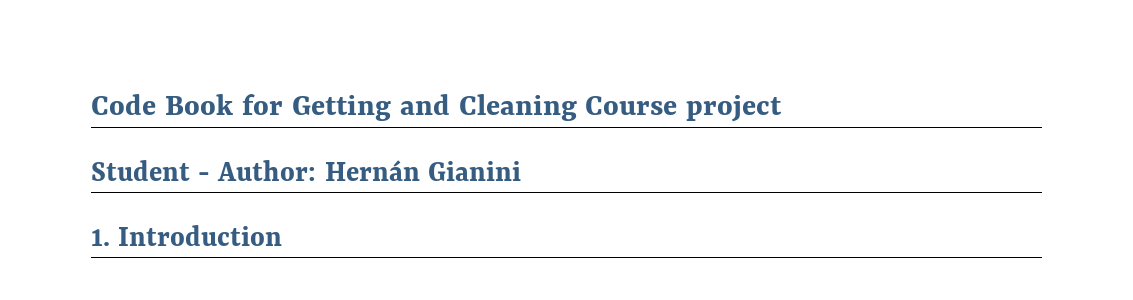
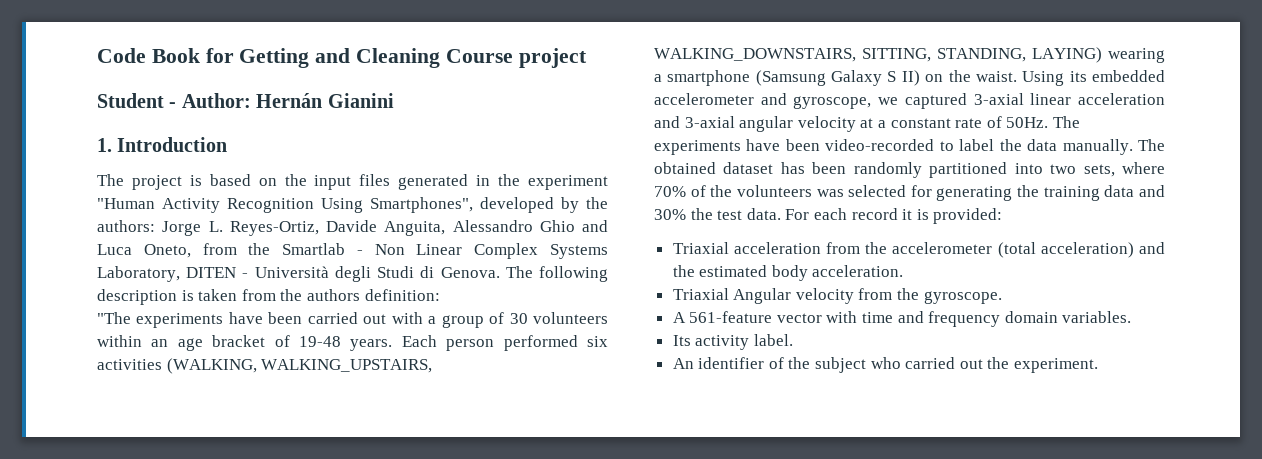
+ The project is based on the input files generated in the experiment "Human Activity Recognition Using Smartphones", developed by the authors: Jorge L. Reyes-Ortiz, Davide Anguita, Alessandro Ghio and Luca Oneto, from the Smartlab - Non Linear Complex Systems Laboratory, DITEN - Università degli Studi di Genova. The following description is taken from the authors definition:
+ "The experiments have been carried out with a group of 30 volunteers within an age bracket of 19-48 years. Each person performed six activities (WALKING, WALKING_UPSTAIRS, WALKING_DOWNSTAIRS, SITTING, STANDING, LAYING) wearing a smartphone (Samsung Galaxy S II) on the waist. Using its embedded accelerometer and gyroscope, we captured 3-axial linear acceleration and 3-axial angular velocity at a constant rate of 50Hz. The experiments have been video-recorded to label the data manually. The obtained dataset has been randomly partitioned into two sets, where 70% of the volunteers was selected for generating the training data and 30% the test data. For each record it is provided:
+ Triaxial acceleration from the accelerometer (total acceleration) and the estimated body acceleration.
+ Triaxial Angular velocity from the gyroscope.
+ A 561-feature vector with time and frequency domain variables.
+ Its activity label.
+ An identifier of the subject who carried out the experiment.

